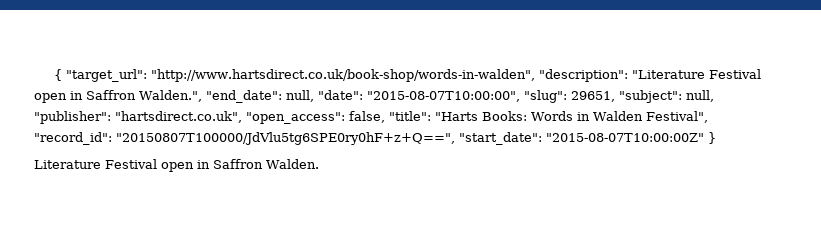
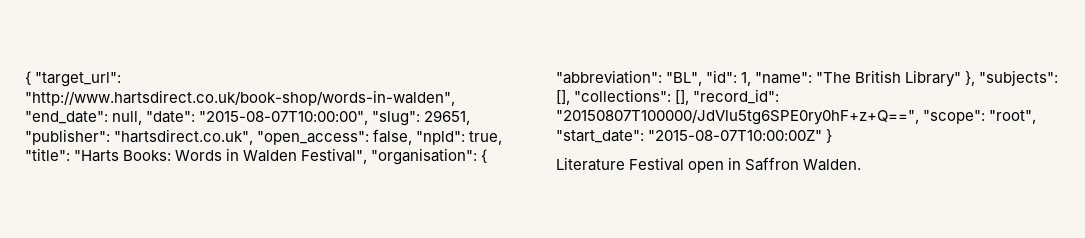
- { "target_url": "http://www.hartsdirect.co.uk/book-shop/words-in-walden", "description": "Literature Festival open in Saffron Walden.", "end_date": null, "date": "2015-08-07T10:00:00", "slug": 29651, "subject": null, "publisher": "hartsdirect.co.uk", "open_access": false, "title": "Harts Books: Words in Walden Festival", "record_id": "20150807T100000/JdVlu5tg6SPE0ry0hF+z+Q==", "start_date": "2015-08-07T10:00:00Z" }
+ { "target_url": "http://www.hartsdirect.co.uk/book-shop/words-in-walden", "end_date": null, "date": "2015-08-07T10:00:00", "slug": 29651, "publisher": "hartsdirect.co.uk", "open_access": false, "npld": true, "title": "Harts Books: Words in Walden Festival", "organisation": { "abbreviation": "BL", "id": 1, "name": "The British Library" }, "subjects": [], "collections": [], "record_id": "20150807T100000/JdVlu5tg6SPE0ry0hF+z+Q==", "scope": "root", "start_date": "2015-08-07T10:00:00Z" }

